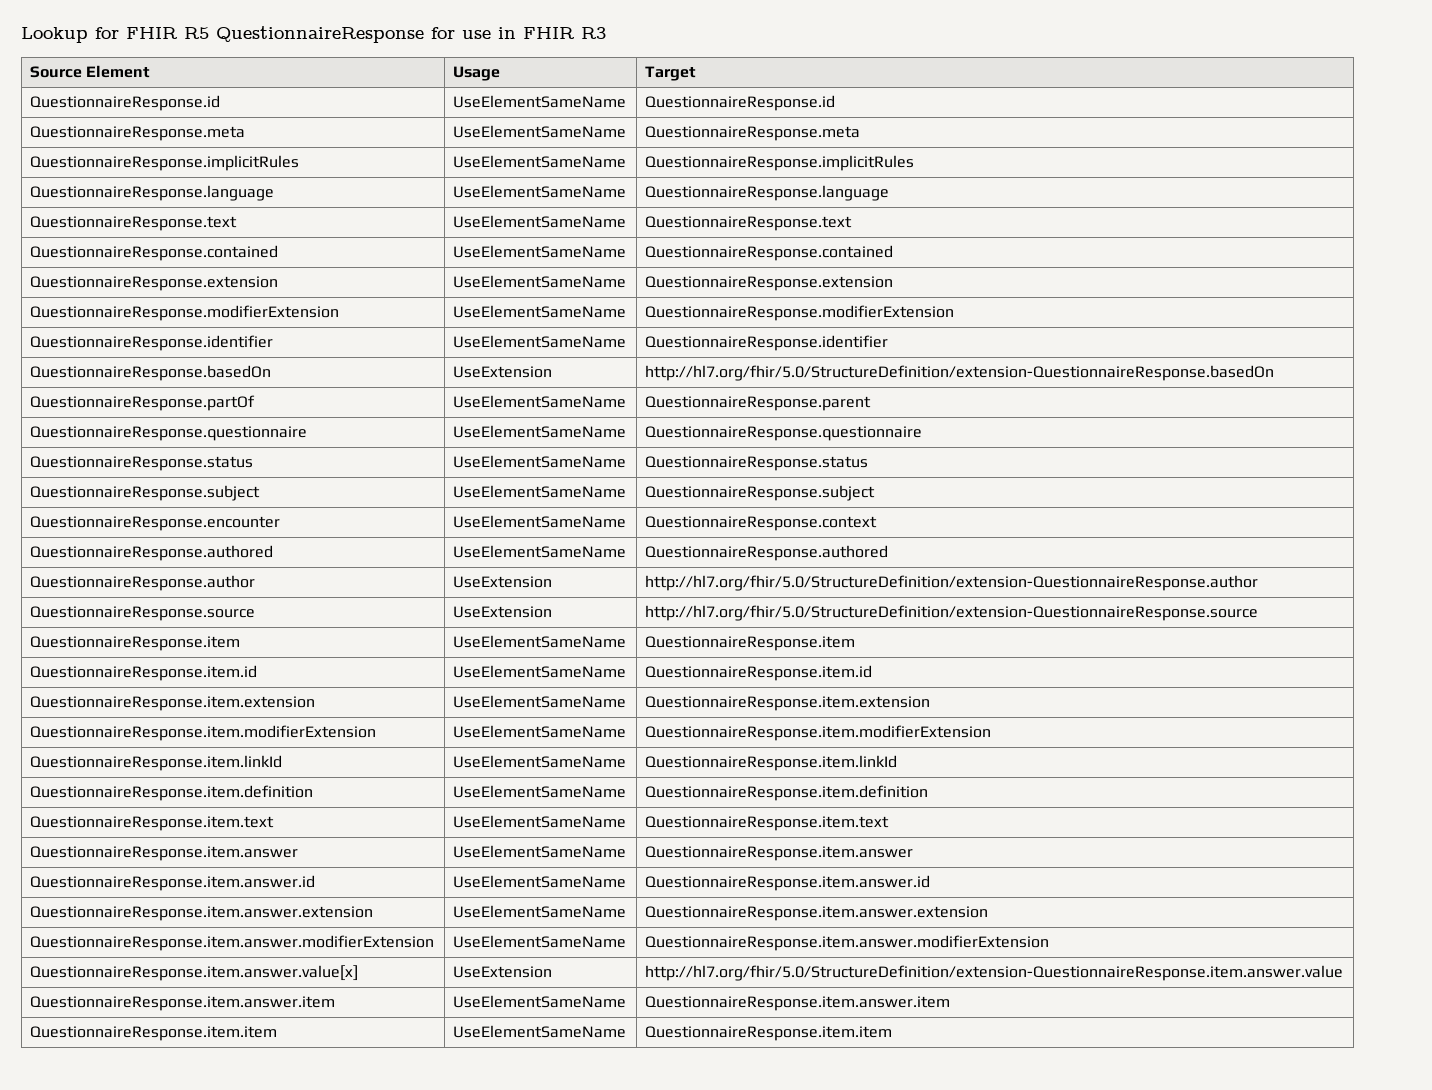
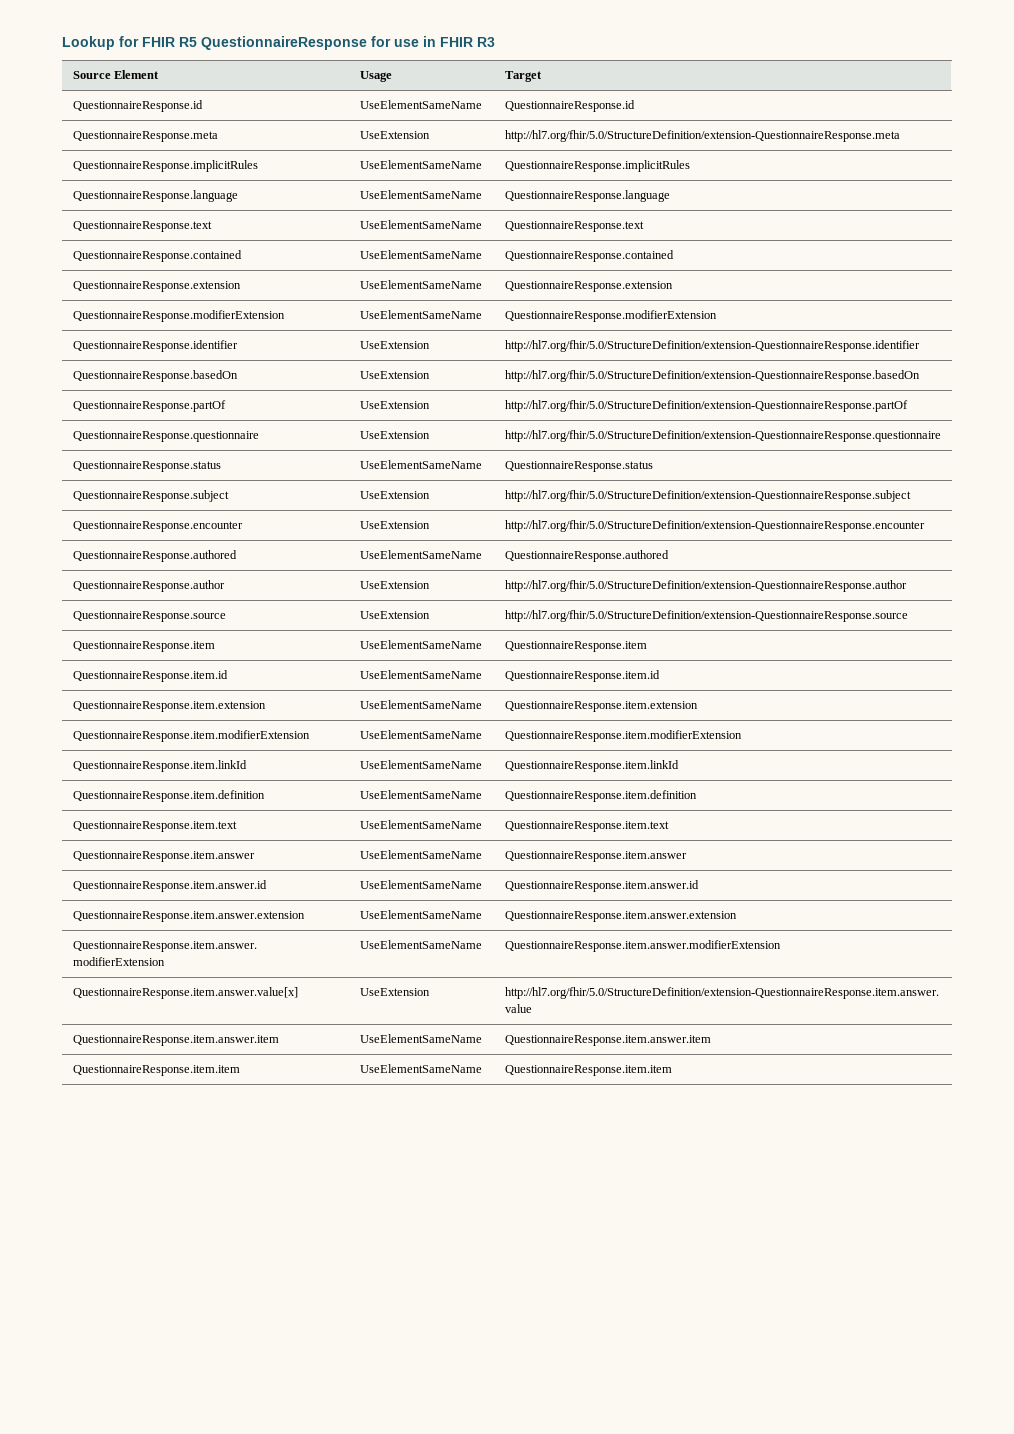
- QuestionnaireResponse.meta | UseElementSameName | QuestionnaireResponse.meta
+ QuestionnaireResponse.meta | UseExtension | http://hl7.org/fhir/5.0/StructureDefinition/extension-QuestionnaireResponse.meta
- QuestionnaireResponse.identifier | UseElementSameName | QuestionnaireResponse.identifier
+ QuestionnaireResponse.identifier | UseExtension | http://hl7.org/fhir/5.0/StructureDefinition/extension-QuestionnaireResponse.identifier
- QuestionnaireResponse.partOf | UseElementSameName | QuestionnaireResponse.parent
+ QuestionnaireResponse.partOf | UseExtension | http://hl7.org/fhir/5.0/StructureDefinition/extension-QuestionnaireResponse.partOf
- QuestionnaireResponse.questionnaire | UseElementSameName | QuestionnaireResponse.questionnaire
+ QuestionnaireResponse.questionnaire | UseExtension | http://hl7.org/fhir/5.0/StructureDefinition/extension-QuestionnaireResponse.questionnaire
- QuestionnaireResponse.subject | UseElementSameName | QuestionnaireResponse.subject
+ QuestionnaireResponse.subject | UseExtension | http://hl7.org/fhir/5.0/StructureDefinition/extension-QuestionnaireResponse.subject
- QuestionnaireResponse.encounter | UseElementSameName | QuestionnaireResponse.context
+ QuestionnaireResponse.encounter | UseExtension | http://hl7.org/fhir/5.0/StructureDefinition/extension-QuestionnaireResponse.encounter

